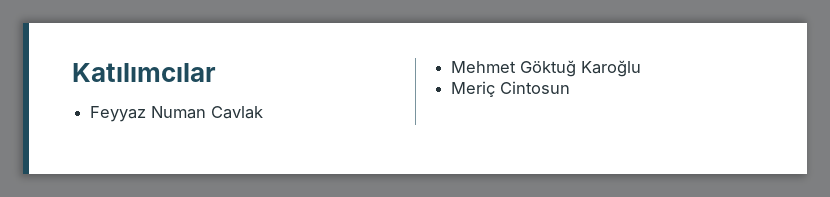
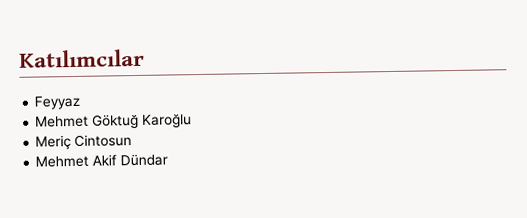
- Feyyaz Numan Cavlak
+ Feyyaz
+ Mehmet Akif Dündar

